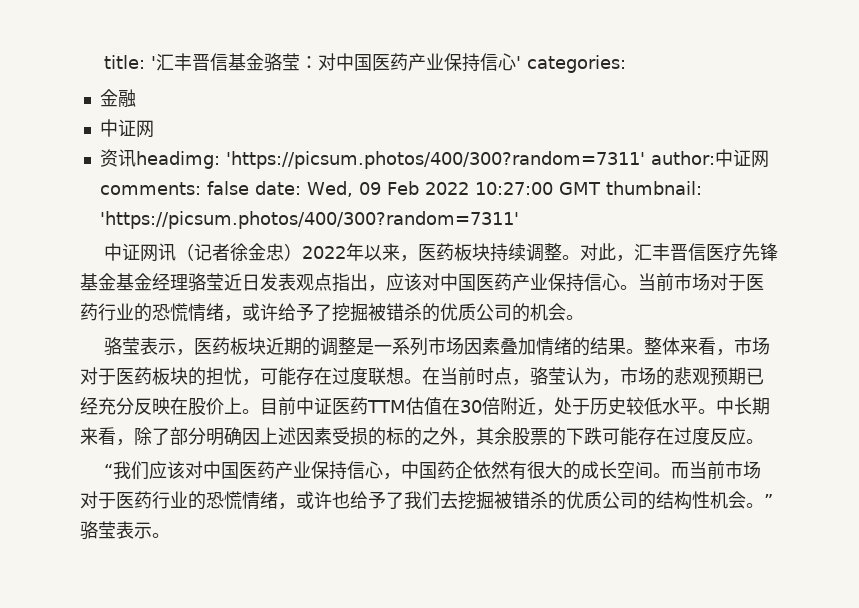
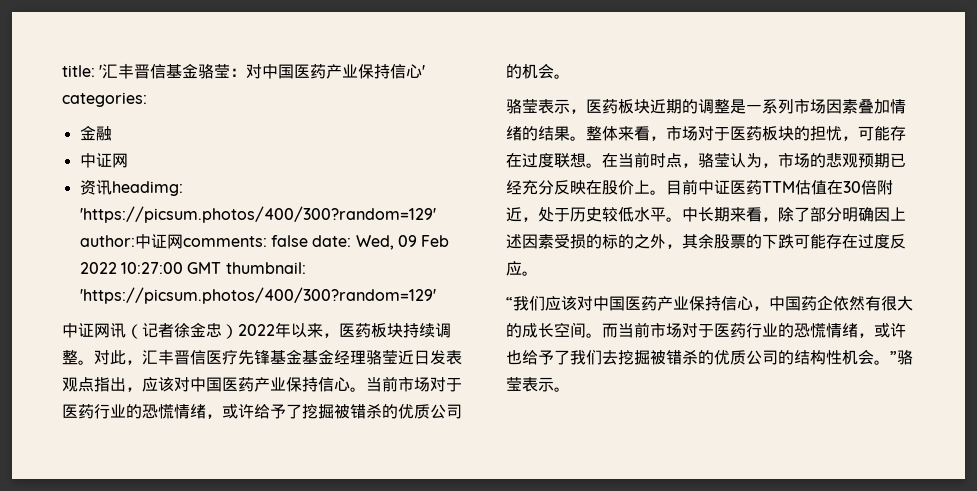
- 资讯headimg: 'https://picsum.photos/400/300?random=7311' author:中证网comments: false date: Wed, 09 Feb 2022 10:27:00 GMT thumbnail: 'https://picsum.photos/400/300?random=7311'
+ 资讯headimg: 'https://picsum.photos/400/300?random=129' author:中证网comments: false date: Wed, 09 Feb 2022 10:27:00 GMT thumbnail: 'https://picsum.photos/400/300?random=129'

